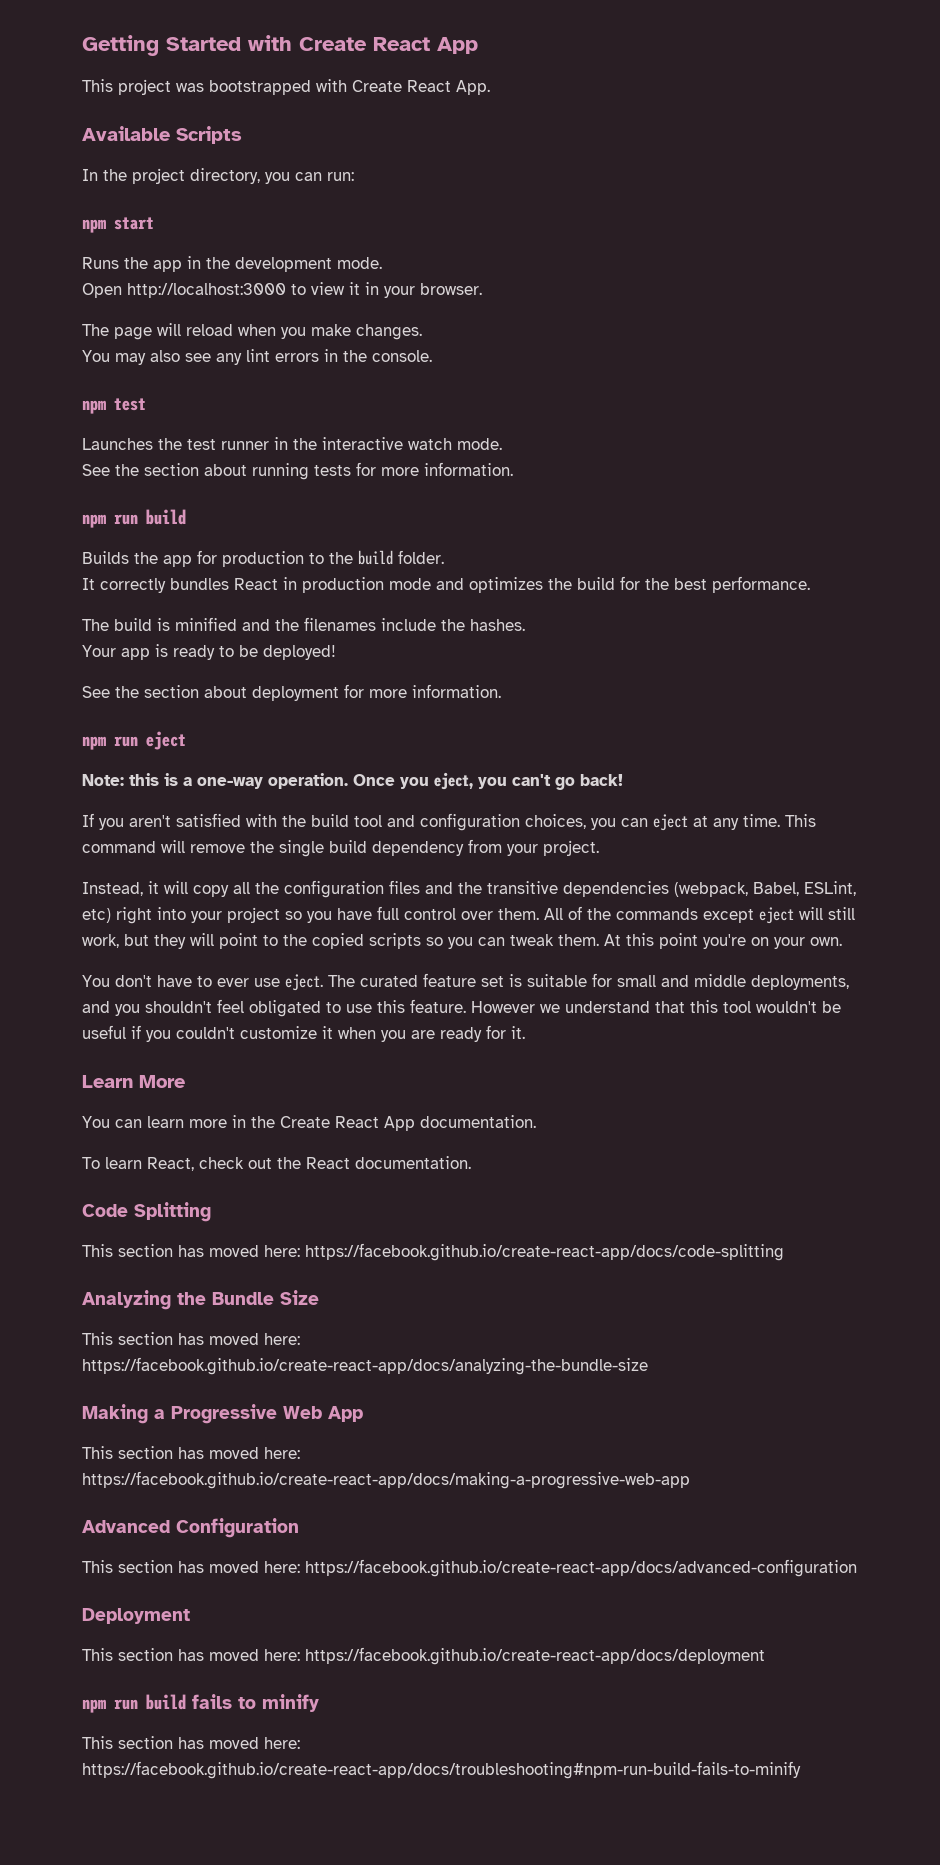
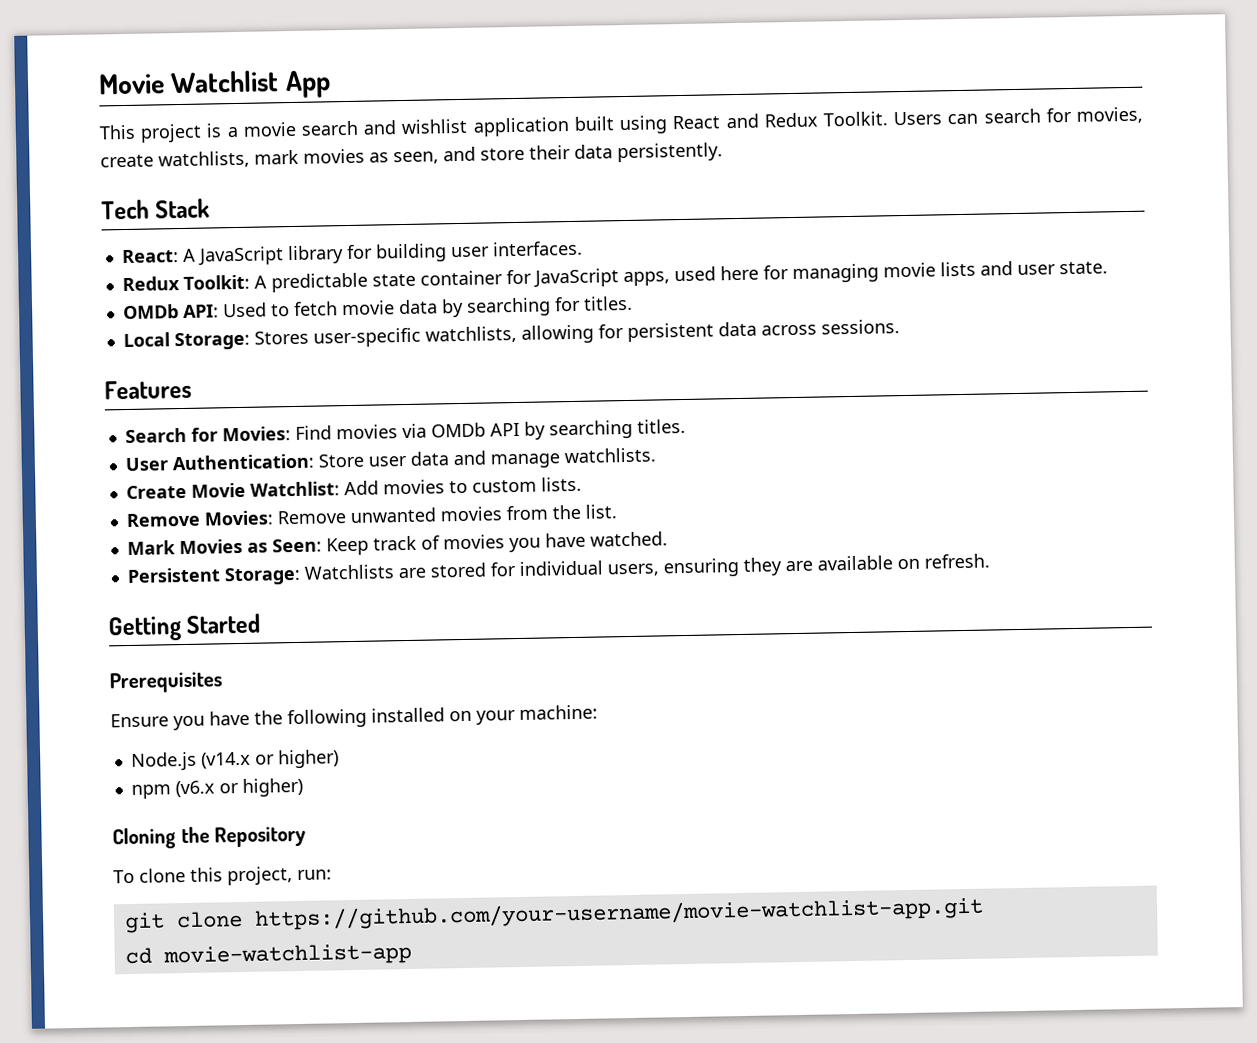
- Getting Started with Create React App
- This project was bootstrapped with Create React App.
- Available Scripts
- In the project directory, you can run:
- npm start
- Runs the app in the development mode.
- Open http://localhost:3000 to view it in your browser.
- The page will reload when you make changes.
- You may also see any lint errors in the console.
- npm test
- Launches the test runner in the interactive watch mode.
- See the section about running tests for more information.
- npm run build
- Builds the app for production to the build folder.
- It correctly bundles React in production mode and optimizes the build for the best performance.
- The build is minified and the filenames include the hashes.
- Your app is ready to be deployed!
- See the section about deployment for more information.
- npm run eject
- Note: this is a one-way operation. Once you eject, you can't go back!
- If you aren't satisfied with the build tool and configuration choices, you can eject at any time. This command will remove the single build dependency from your project.
- Instead, it will copy all the configuration files and the transitive dependencies (webpack, Babel, ESLint, etc) right into your project so you have full control over them. All of the commands except eject will still work, but they will point to the copied scripts so you can tweak them. At this point you're on your own.
- You don't have to ever use eject. The curated feature set is suitable for small and middle deployments, and you shouldn't feel obligated to use this feature. However we understand that this tool wouldn't be useful if you couldn't customize it when you are ready for it.
- Learn More
- You can learn more in the Create React App documentation.
- To learn React, check out the React documentation.
- Code Splitting
- This section has moved here: https://facebook.github.io/create-react-app/docs/code-splitting
- Analyzing the Bundle Size
- This section has moved here: https://facebook.github.io/create-react-app/docs/analyzing-the-bundle-size
- Making a Progressive Web App
- This section has moved here: https://facebook.github.io/create-react-app/docs/making-a-progressive-web-app
- Advanced Configuration
- This section has moved here: https://facebook.github.io/create-react-app/docs/advanced-configuration
- Deployment
- This section has moved here: https://facebook.github.io/create-react-app/docs/deployment
- npm run build fails to minify
- This section has moved here: https://facebook.github.io/create-react-app/docs/troubleshooting#npm-run-build-fails-to-minify
+ Movie Watchlist App
+ This project is a movie search and wishlist application built using React and Redux Toolkit. Users can search for movies, create watchlists, mark movies as seen, and store their data persistently.
+ Tech Stack
+ React: A JavaScript library for building user interfaces.
+ Redux Toolkit: A predictable state container for JavaScript apps, used here for managing movie lists and user state.
+ OMDb API: Used to fetch movie data by searching for titles.
+ Local Storage: Stores user-specific watchlists, allowing for persistent data across sessions.
+ Features
+ Search for Movies: Find movies via OMDb API by searching titles.
+ User Authentication: Store user data and manage watchlists.
+ Create Movie Watchlist: Add movies to custom lists.
+ Remove Movies: Remove unwanted movies from the list.
+ Mark Movies as Seen: Keep track of movies you have watched.
+ Persistent Storage: Watchlists are stored for individual users, ensuring they are available on refresh.
+ Getting Started
+ Prerequisites
+ Ensure you have the following installed on your machine:
+ Node.js (v14.x or higher)
+ npm (v6.x or higher)
+ Cloning the Repository
+ To clone this project, run:
+ git clone https://github.com/your-username/movie-watchlist-app.git
+ cd movie-watchlist-app

